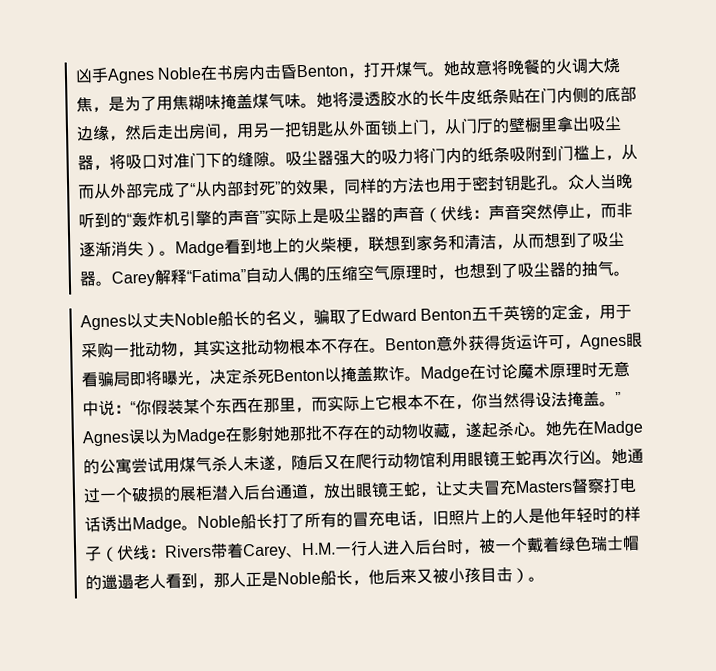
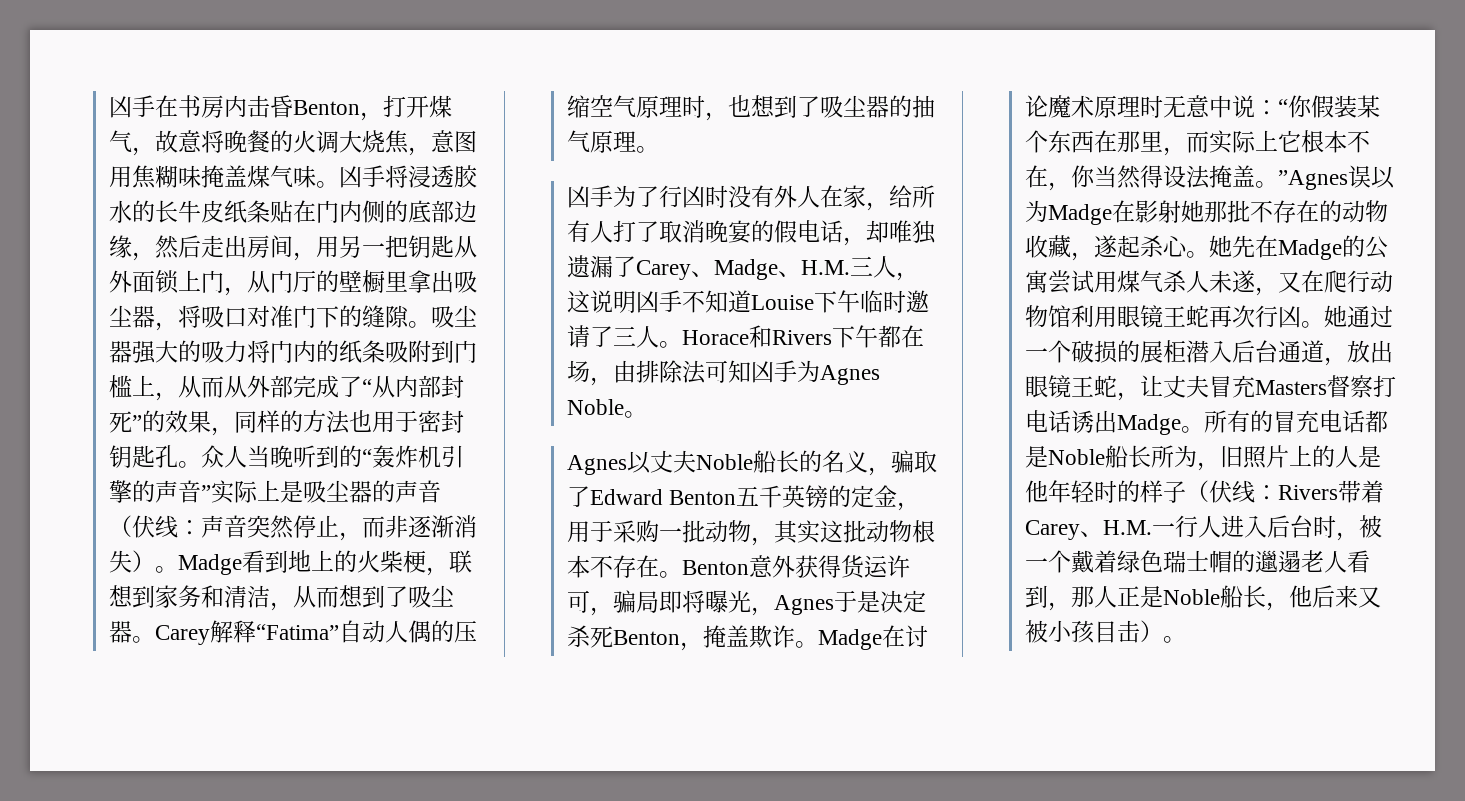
- 凶手Agnes Noble在书房内击昏Benton，打开煤气。她故意将晚餐的火调大烧焦，是为了用焦糊味掩盖煤气味。
+ 凶手在书房内击昏Benton，打开煤气，故意将晚餐的火调大烧焦，意图用焦糊味掩盖煤气味。
- 她将浸透胶水的长牛皮纸条贴在门内侧的底部边缘，然后走出房间，用另一把钥匙从外面锁上门，从门厅的壁橱里拿出吸尘器，将吸口对准门下的缝隙。
+ 凶手将浸透胶水的长牛皮纸条贴在门内侧的底部边缘，然后走出房间，用另一把钥匙从外面锁上门，从门厅的壁橱里拿出吸尘器，将吸口对准门下的缝隙。
- Carey解释“Fatima”自动人偶的压缩空气原理时，也想到了吸尘器的抽气。
+ Carey解释“Fatima”自动人偶的压缩空气原理时，也想到了吸尘器的抽气原理。
+ 凶手为了行凶时没有外人在家，给所有人打了取消晚宴的假电话，却唯独遗漏了Carey、Madge、H.M.三人，这说明凶手不知道Louise下午临时邀请了三人。Horace和Rivers下午都在场，由排除法可知凶手为Agnes Noble。
- Benton意外获得货运许可，Agnes眼看骗局即将曝光，决定杀死Benton以掩盖欺诈。
+ Benton意外获得货运许可，骗局即将曝光，Agnes于是决定杀死Benton，掩盖欺诈。
- Madge在讨论魔术原理时无意中说：“你假装某个东西在那里，而实际上它根本不在，你当然得设法掩盖。” Agnes误以为Madge在影射她那批不存在的动物收藏，遂起杀心。
+ Madge在讨论魔术原理时无意中说：“你假装某个东西在那里，而实际上它根本不在，你当然得设法掩盖。”Agnes误以为Madge在影射她那批不存在的动物收藏，遂起杀心。
- 她先在Madge的公寓尝试用煤气杀人未遂，随后又在爬行动物馆利用眼镜王蛇再次行凶。
+ 她先在Madge的公寓尝试用煤气杀人未遂，又在爬行动物馆利用眼镜王蛇再次行凶。
- Noble船长打了所有的冒充电话，旧照片上的人是他年轻时的样子（伏线：Rivers带着Carey、H.M.一行人进入后台时，被一个戴着绿色瑞士帽的邋遢老人看到，那人正是Noble船长，他后来又被小孩目击）。
+ 所有的冒充电话都是Noble船长所为，旧照片上的人是他年轻时的样子（伏线：Rivers带着Carey、H.M.一行人进入后台时，被一个戴着绿色瑞士帽的邋遢老人看到，那人正是Noble船长，他后来又被小孩目击）。

